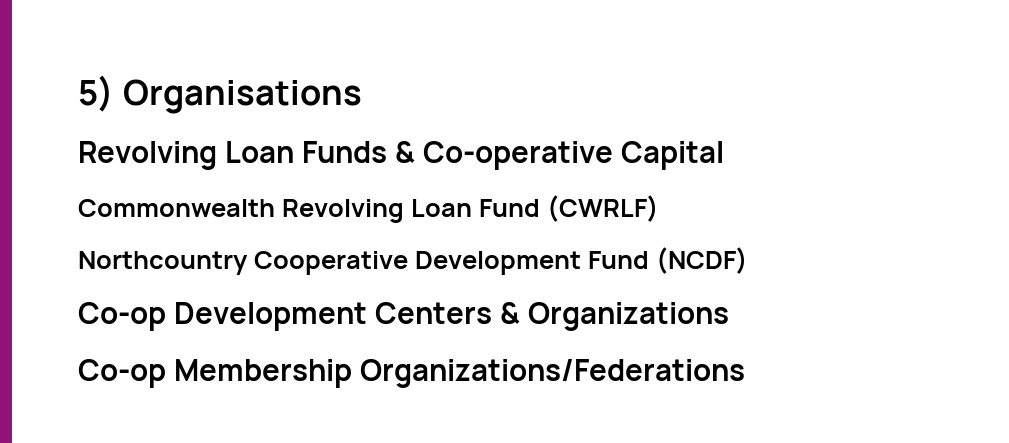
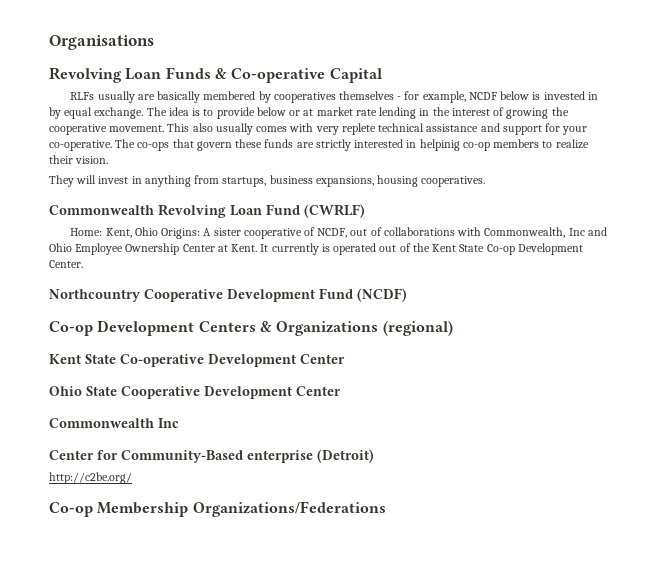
- 5) Organisations
+ Organisations
+ RLFs usually are basically membered by cooperatives themselves - for example, NCDF below is invested in by equal exchange. The idea is to provide below or at market rate lending in the interest of growing the cooperative movement. This also usually comes with very replete technical assistance and support for your co-operative. The co-ops that govern these funds are strictly interested in helpinig co-op members to realize their vision.
+ They will invest in anything from startups, business expansions, housing cooperatives.
+ Home: Kent, Ohio Origins: A sister cooperative of NCDF, out of collaborations with Commonwealth, Inc and Ohio Employee Ownership Center at Kent. It currently is operated out of the Kent State Co-op Development Center.
- Co-op Development Centers & Organizations
+ Co-op Development Centers & Organizations (regional)
+ Kent State Co-operative Development Center
+ Ohio State Cooperative Development Center
+ Commonwealth Inc
+ Center for Community-Based enterprise (Detroit)
+ http://c2be.org/

